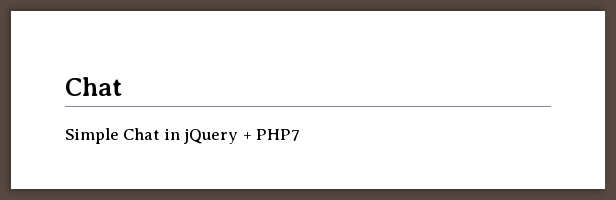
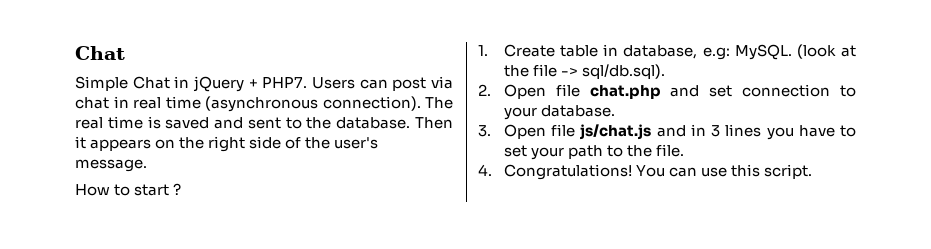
- Simple Chat in jQuery + PHP7
+ Simple Chat in jQuery + PHP7. Users can post via chat in real time (asynchronous connection). The real time is saved and sent to the database. Then it appears on the right side of the user's message.
+ How to start ?
+ 1. Create table in database, e.g: MySQL. (look at the file -> sql/db.sql).
+ 2. Open file chat.php and set connection to your database.
+ 3. Open file js/chat.js and in 3 lines you have to set your path to the file.
+ 4. Congratulations! You can use this script.

